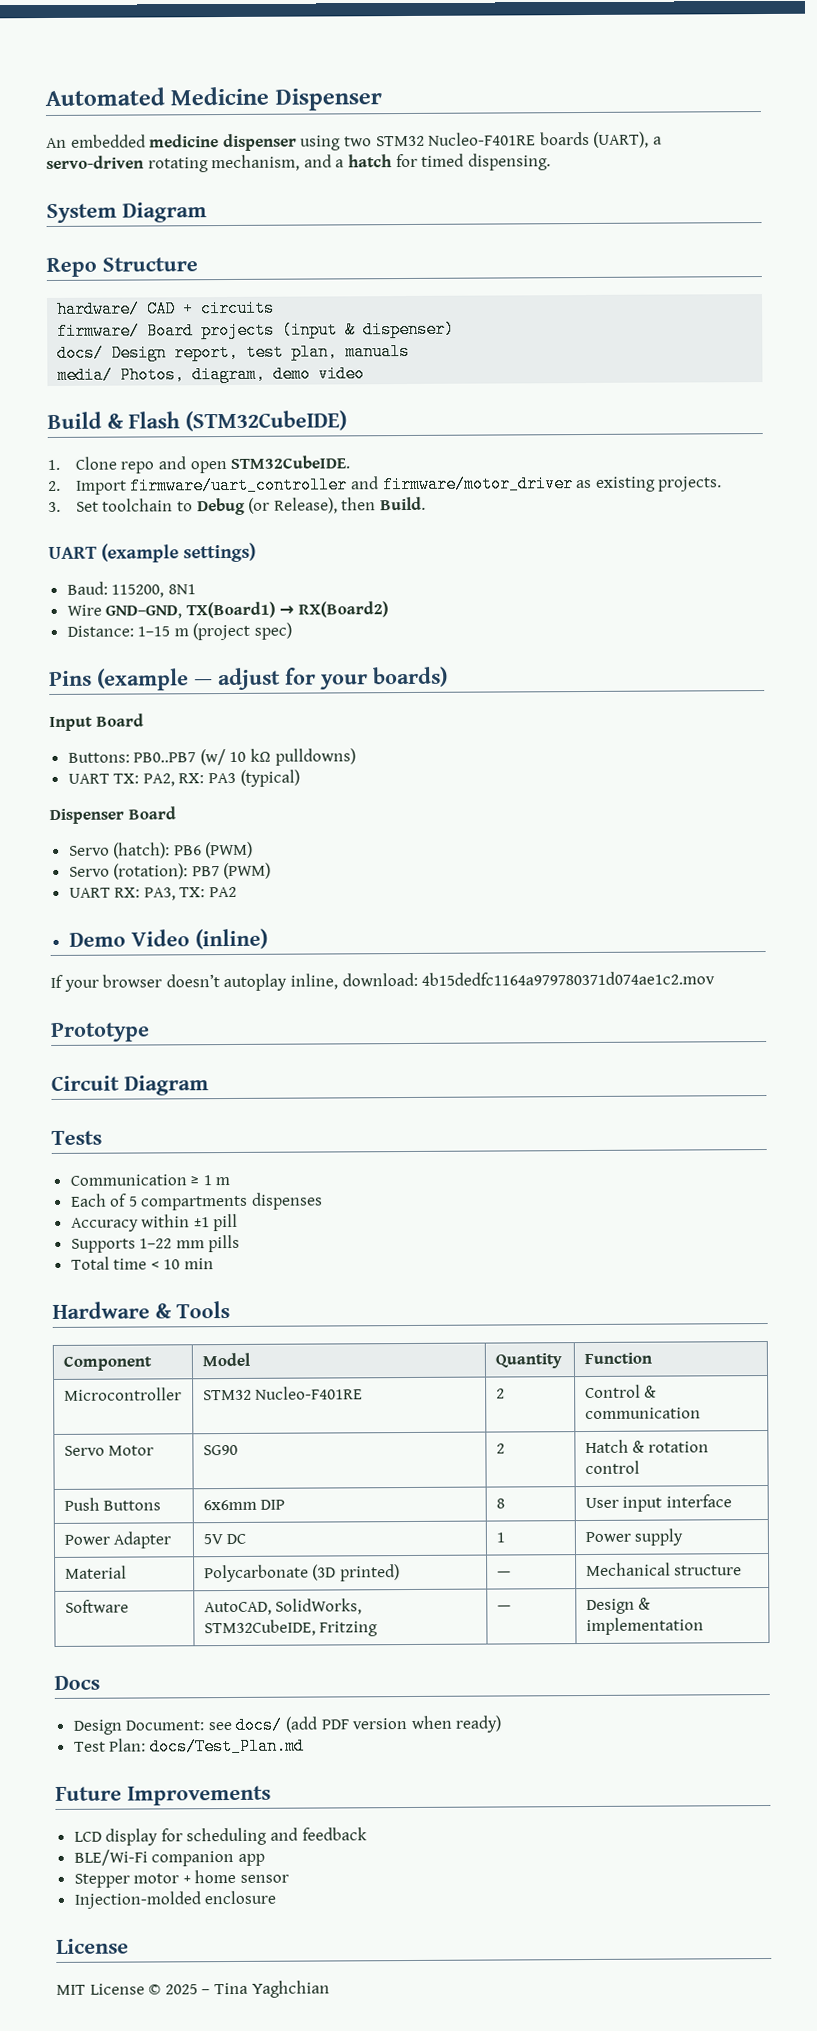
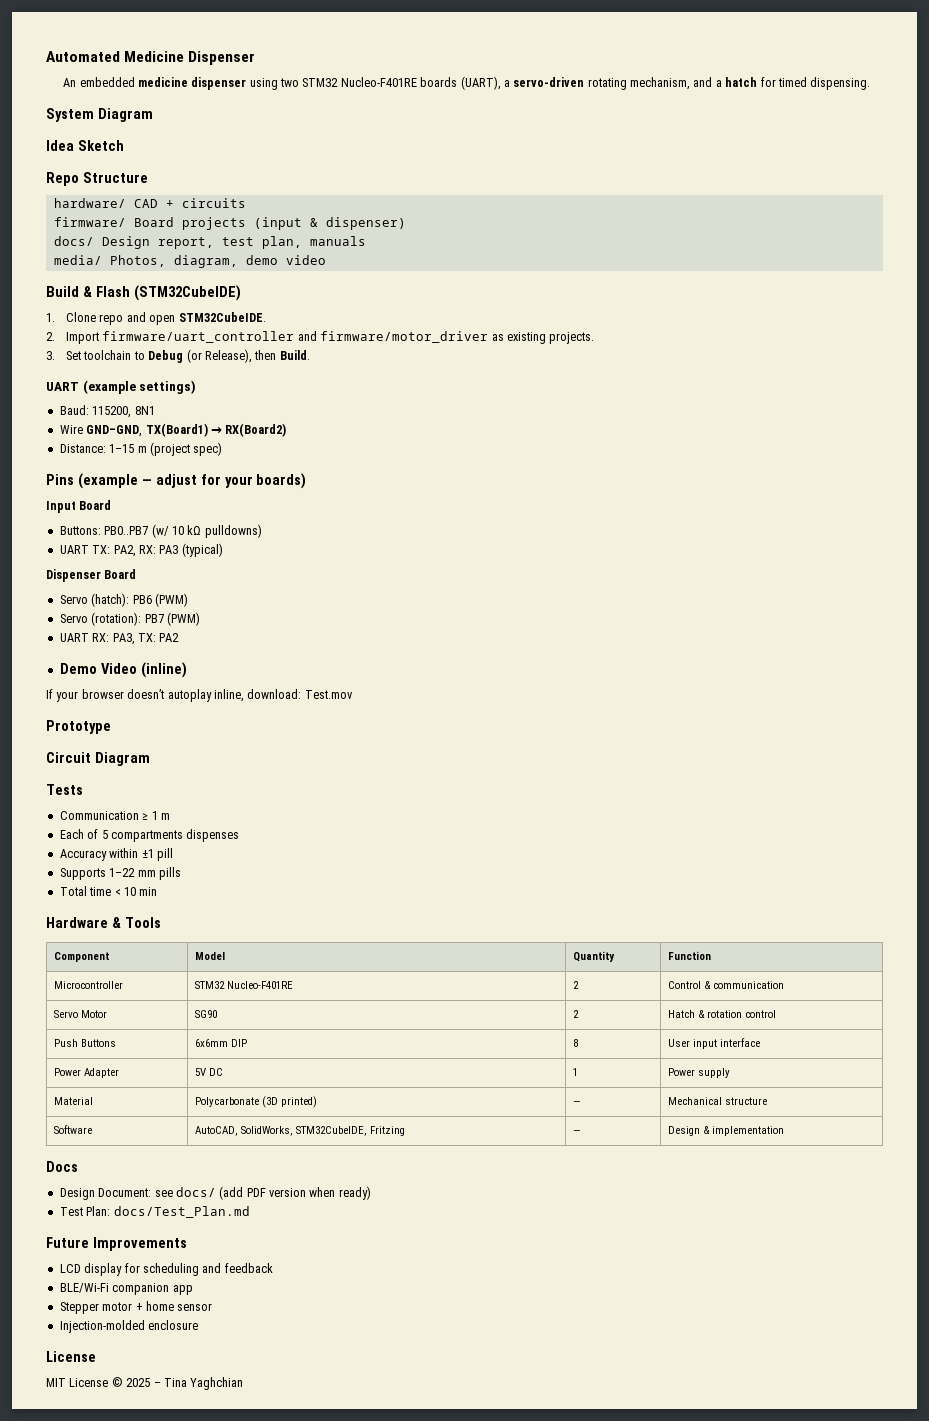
+ Idea Sketch
- If your browser doesn’t autoplay inline, download: 4b15dedfc1164a979780371d074ae1c2.mov
+ If your browser doesn’t autoplay inline, download: Test.mov

